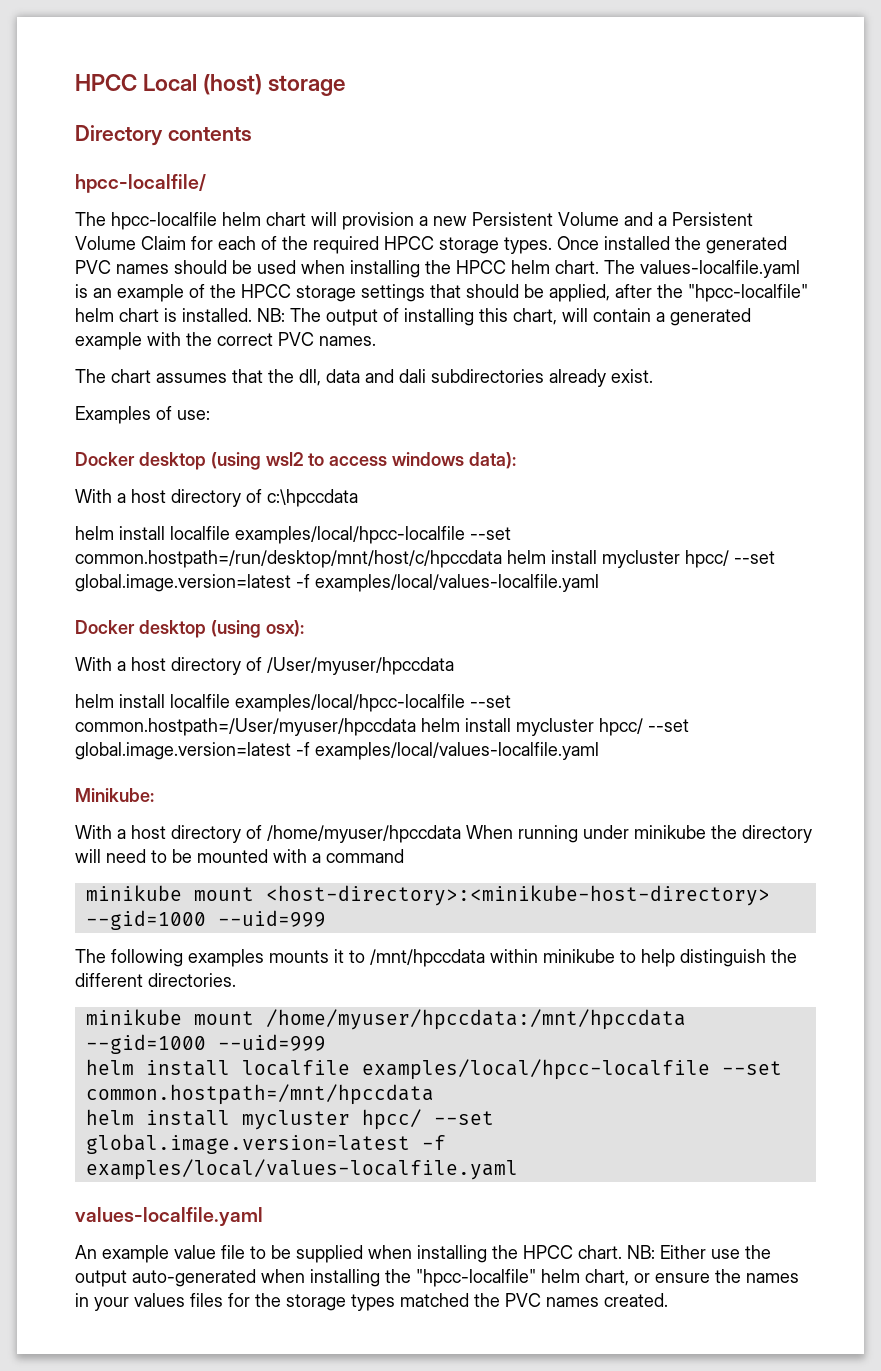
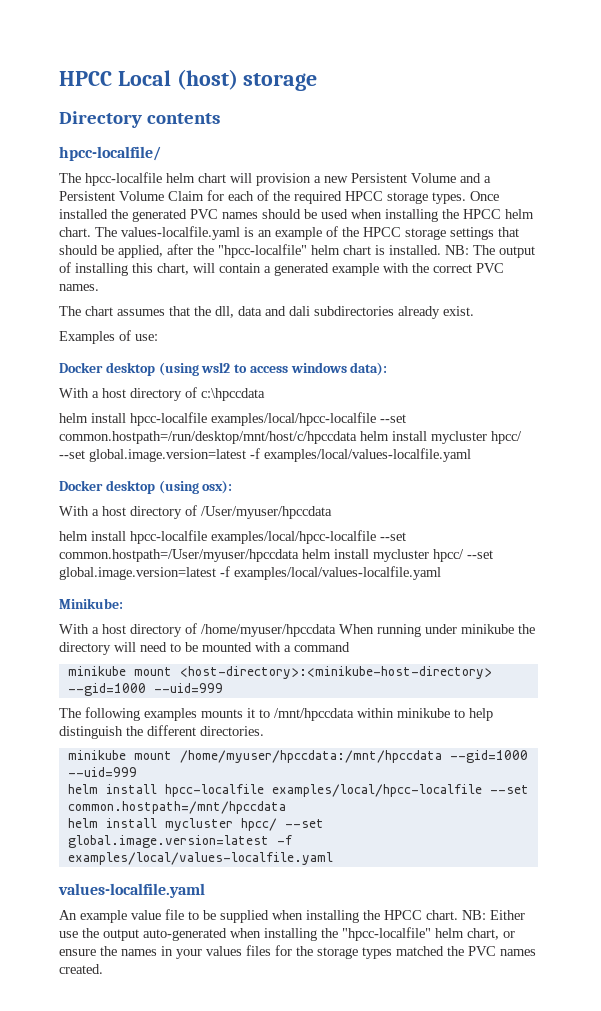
- helm install localfile examples/local/hpcc-localfile --set common.hostpath=/run/desktop/mnt/host/c/hpccdata helm install mycluster hpcc/ --set global.image.version=latest -f examples/local/values-localfile.yaml
+ helm install hpcc-localfile examples/local/hpcc-localfile --set common.hostpath=/run/desktop/mnt/host/c/hpccdata helm install mycluster hpcc/ --set global.image.version=latest -f examples/local/values-localfile.yaml
- helm install localfile examples/local/hpcc-localfile --set common.hostpath=/User/myuser/hpccdata helm install mycluster hpcc/ --set global.image.version=latest -f examples/local/values-localfile.yaml
+ helm install hpcc-localfile examples/local/hpcc-localfile --set common.hostpath=/User/myuser/hpccdata helm install mycluster hpcc/ --set global.image.version=latest -f examples/local/values-localfile.yaml
- helm install localfile examples/local/hpcc-localfile --set common.hostpath=/mnt/hpccdata
+ helm install hpcc-localfile examples/local/hpcc-localfile --set common.hostpath=/mnt/hpccdata

